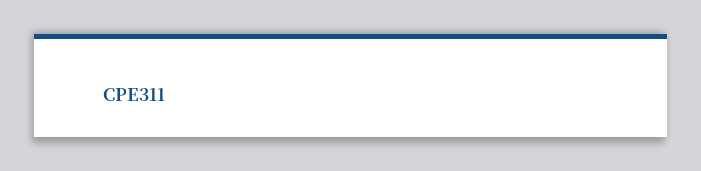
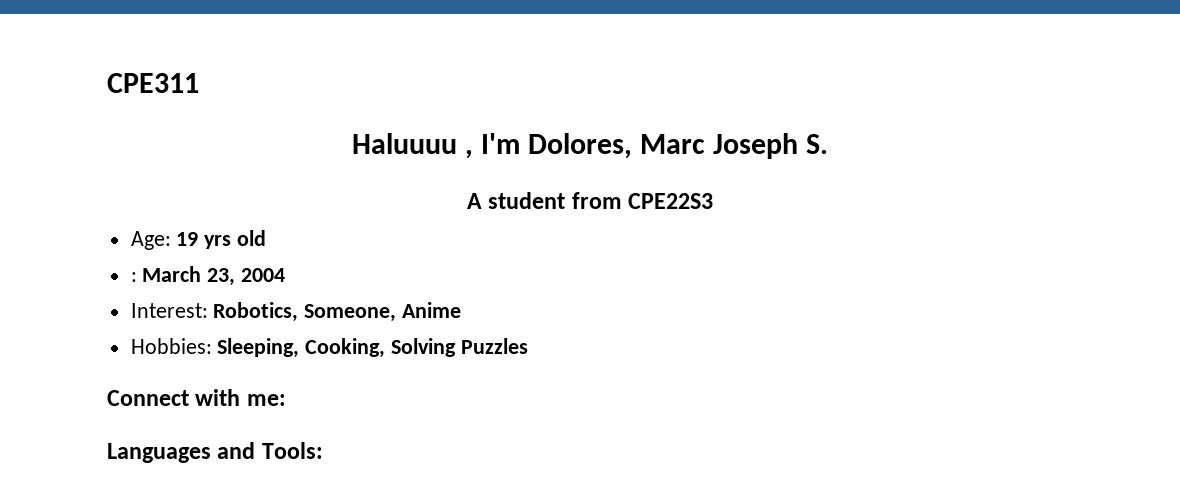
+ Haluuuu , I'm Dolores, Marc Joseph S.
+ A student from CPE22S3
+ Age: 19 yrs old
+ : March 23, 2004
+ Interest: Robotics, Someone, Anime
+ Hobbies: Sleeping, Cooking, Solving Puzzles
+ Connect with me:
+ Languages and Tools:

